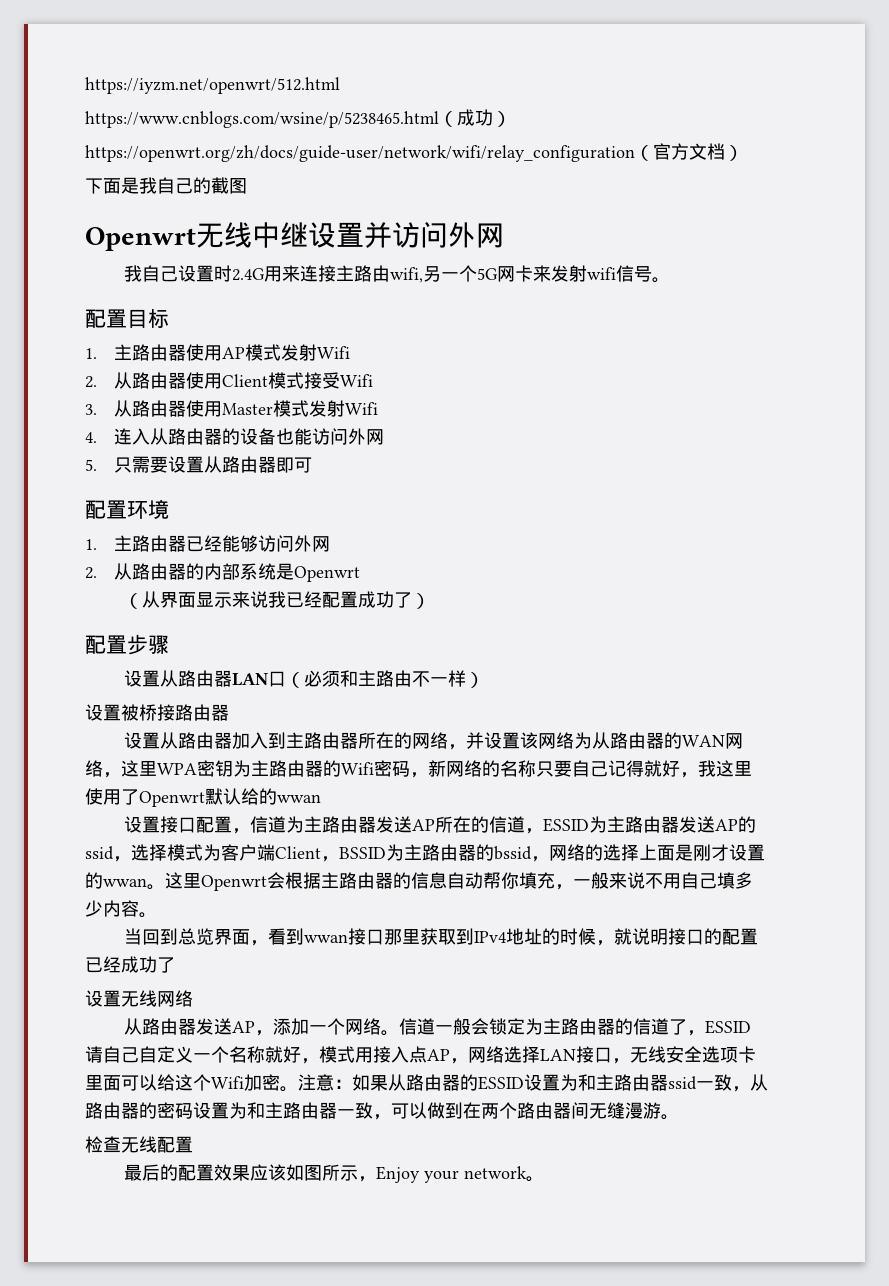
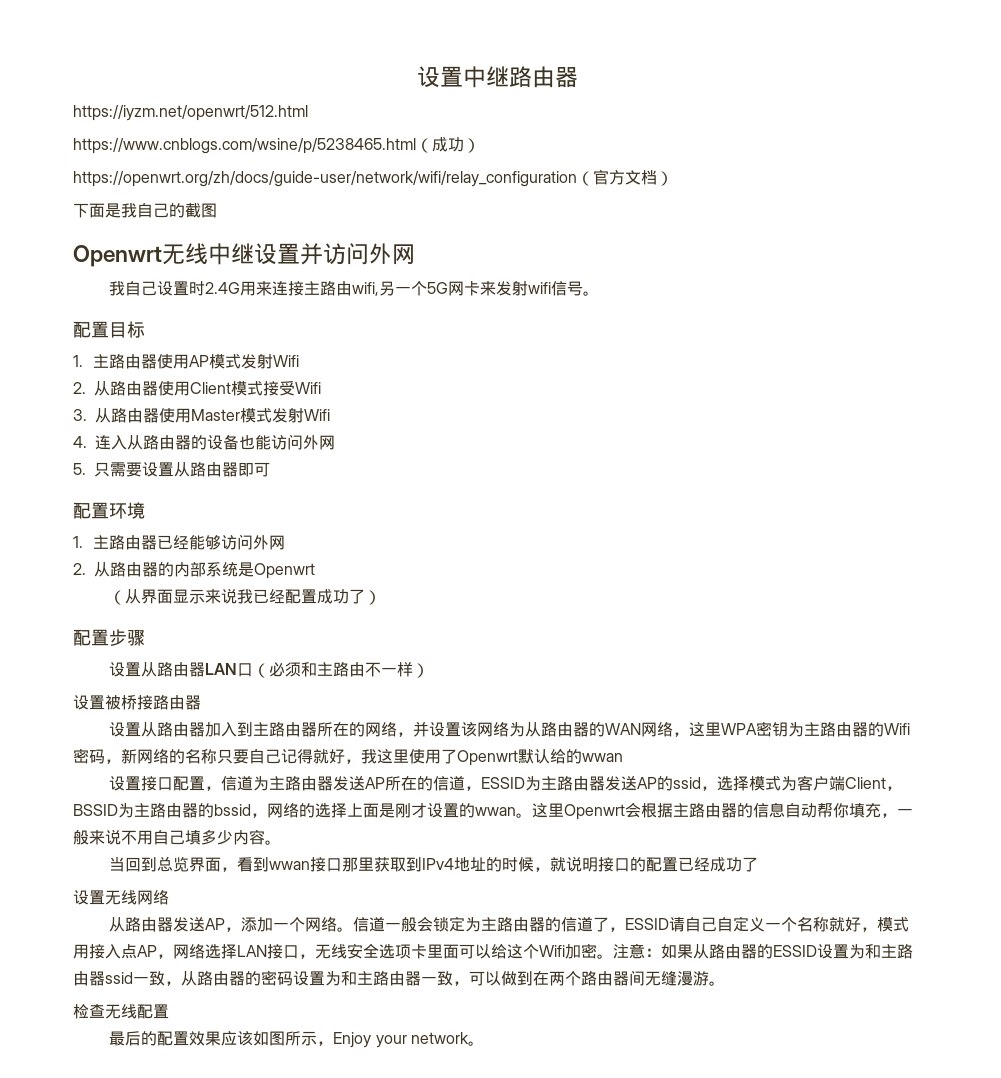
+ 设置中继路由器

